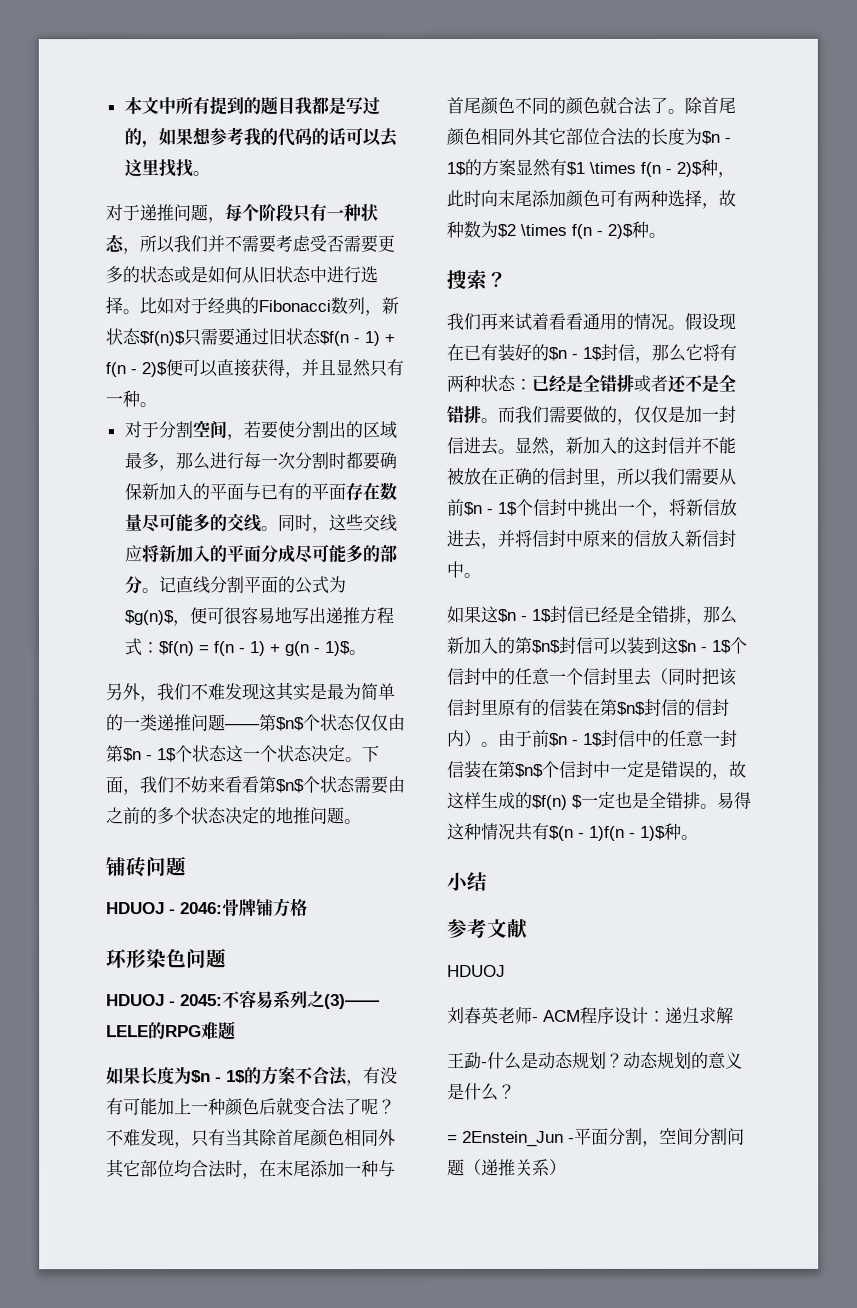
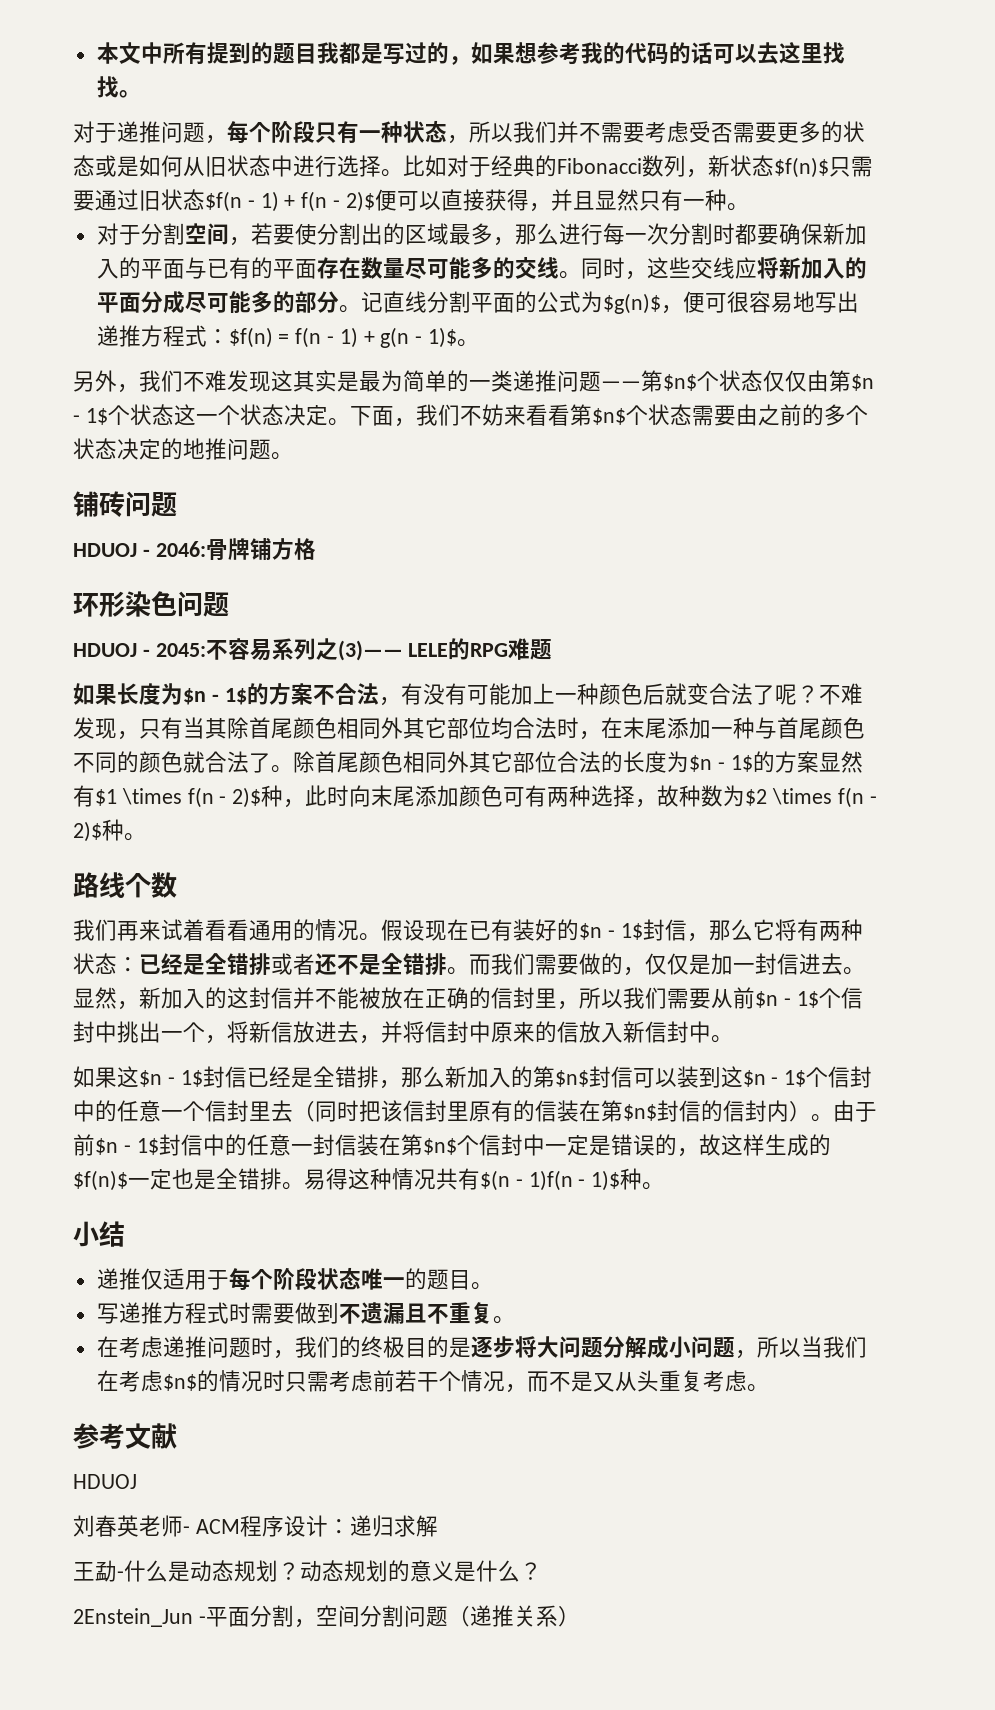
- 搜索？
+ 路线个数
- 由于前$n - 1$封信中的任意一封信装在第$n$个信封中一定是错误的，故这样生成的$f(n) $一定也是全错排。
+ 由于前$n - 1$封信中的任意一封信装在第$n$个信封中一定是错误的，故这样生成的$f(n)$一定也是全错排。
+ 递推仅适用于每个阶段状态唯一的题目。
+ 写递推方程式时需要做到不遗漏且不重复。
+ 在考虑递推问题时，我们的终极目的是逐步将大问题分解成小问题，所以当我们在考虑$n$的情况时只需考虑前若干个情况，而不是又从头重复考虑。
- = 2Enstein_Jun -平面分割，空间分割问题（递推关系）
+ 2Enstein_Jun -平面分割，空间分割问题（递推关系）

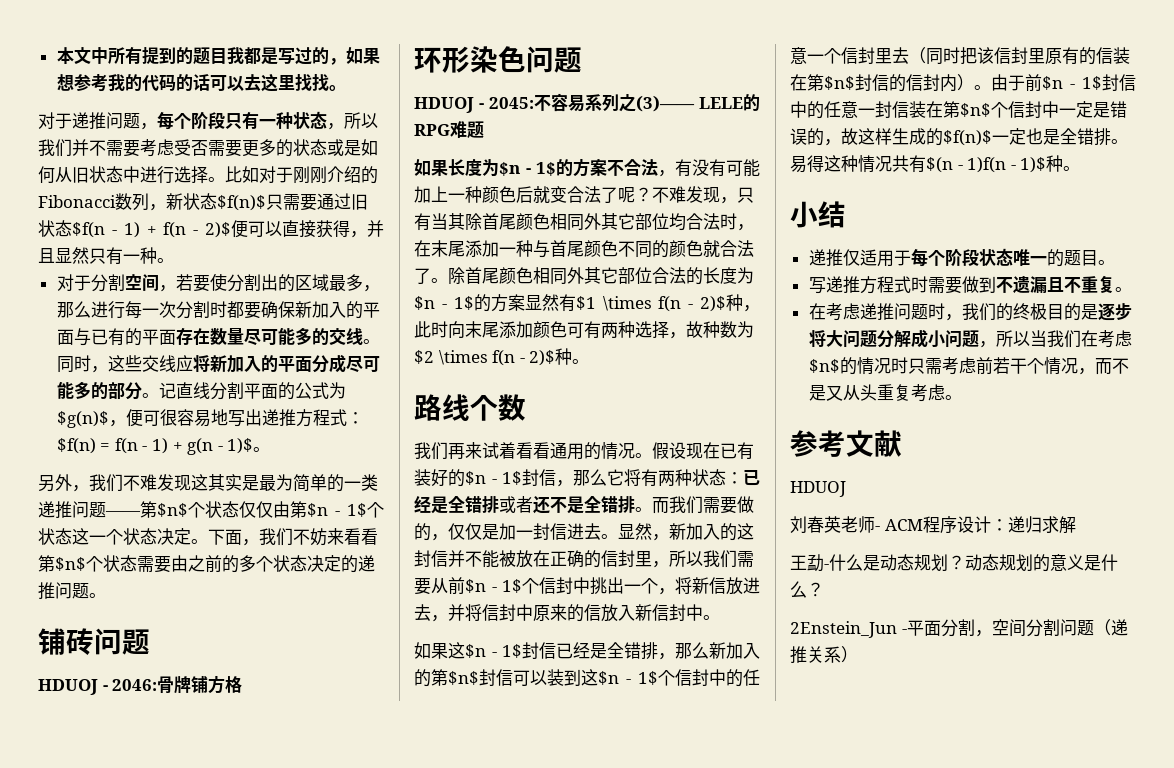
- 比如对于经典的Fibonacci数列，新状态$f(n)$只需要通过旧状态$f(n - 1) + f(n - 2)$便可以直接获得，并且显然只有一种。
+ 比如对于刚刚介绍的Fibonacci数列，新状态$f(n)$只需要通过旧状态$f(n - 1) + f(n - 2)$便可以直接获得，并且显然只有一种。
- 下面，我们不妨来看看第$n$个状态需要由之前的多个状态决定的地推问题。
+ 下面，我们不妨来看看第$n$个状态需要由之前的多个状态决定的递推问题。

